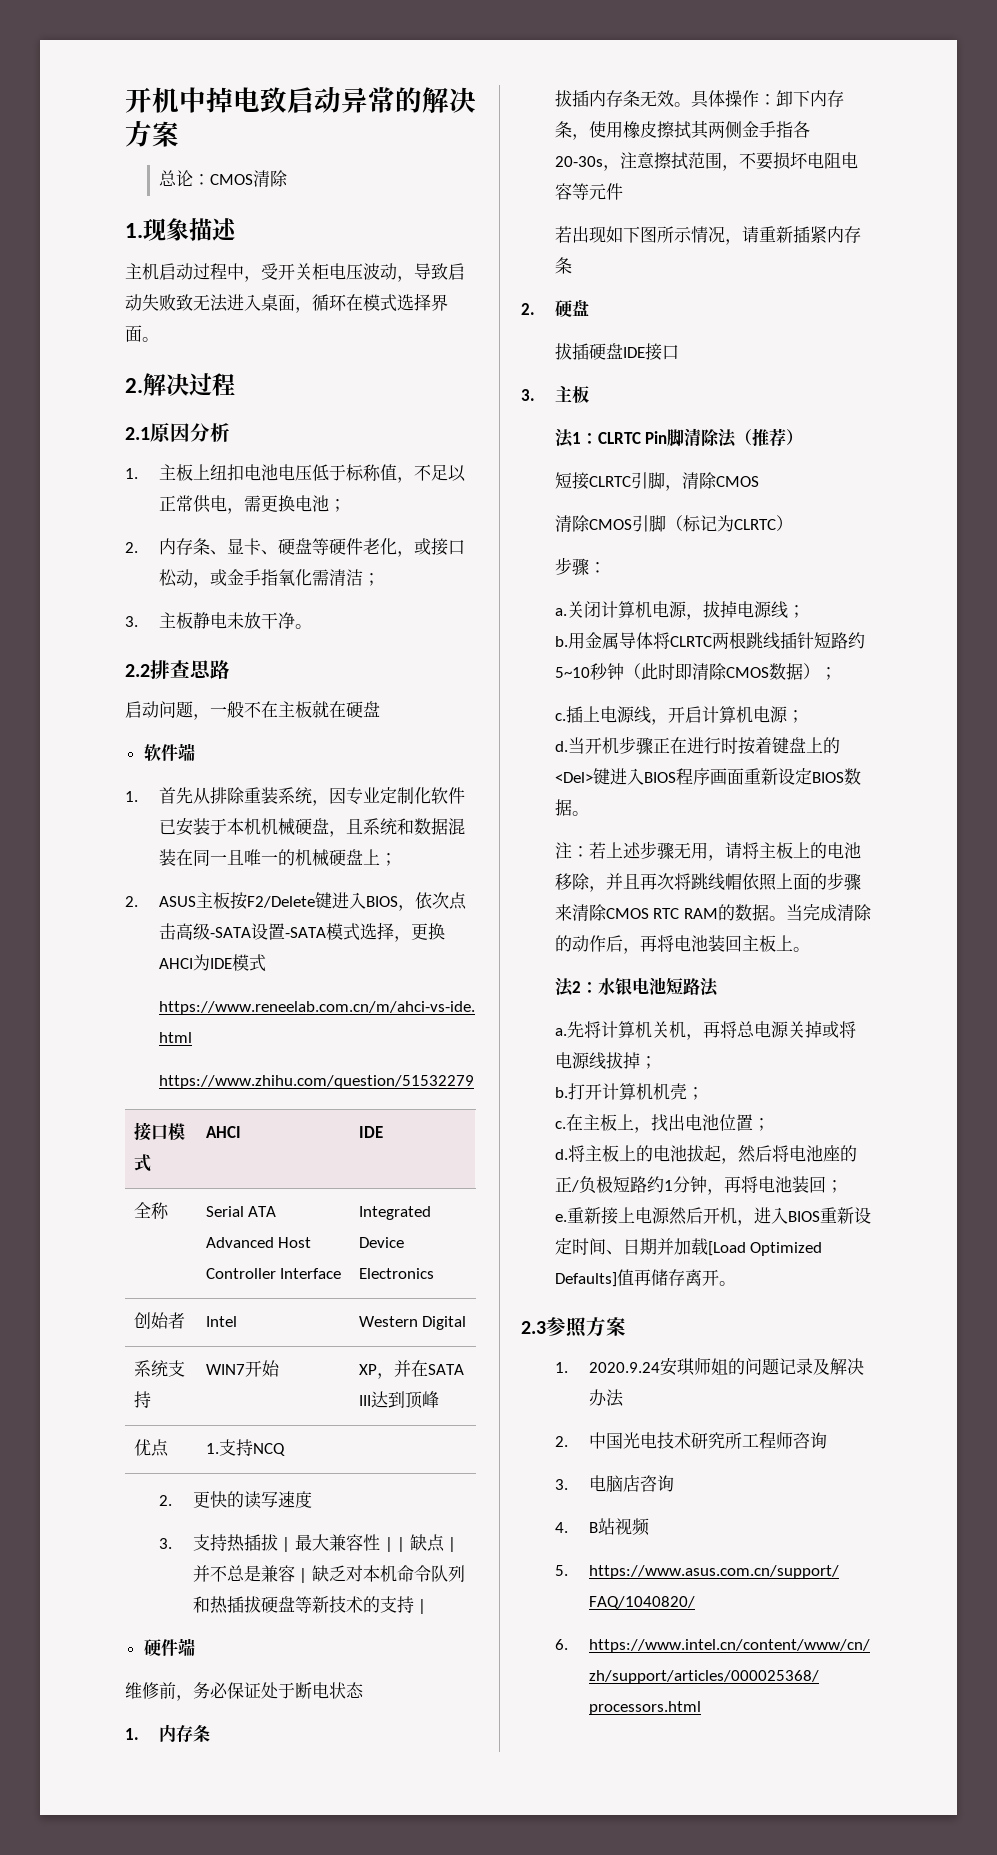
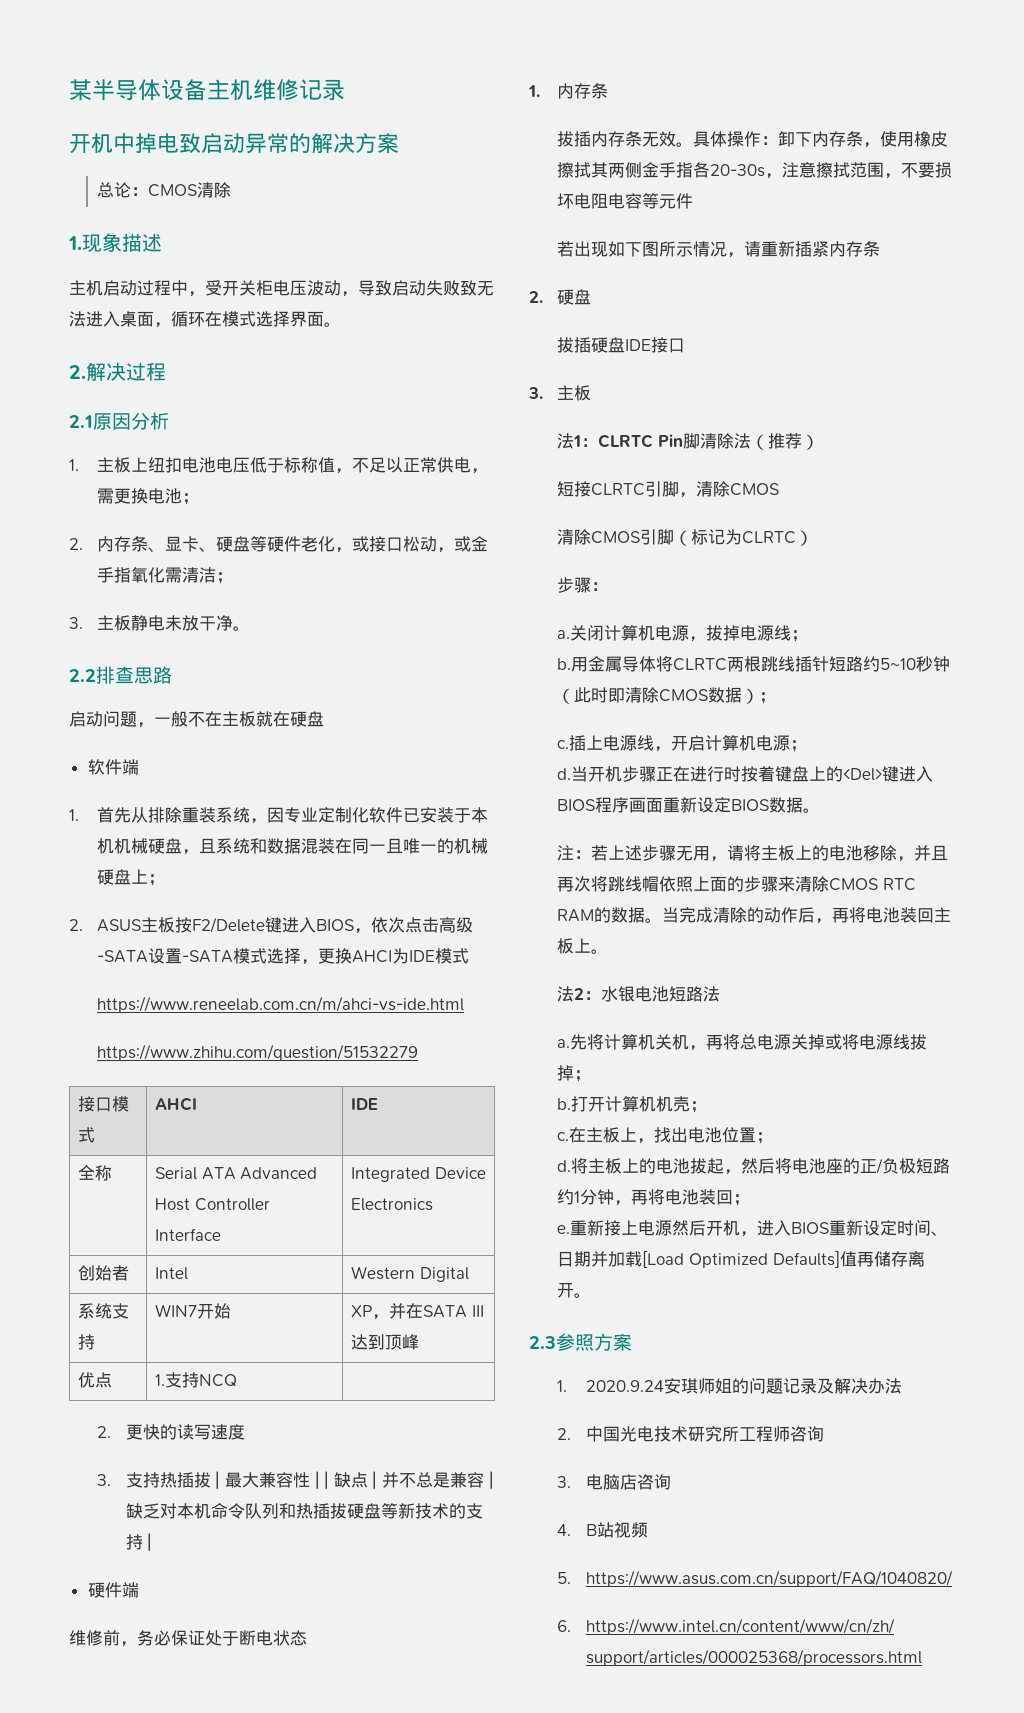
+ 某半导体设备主机维修记录

